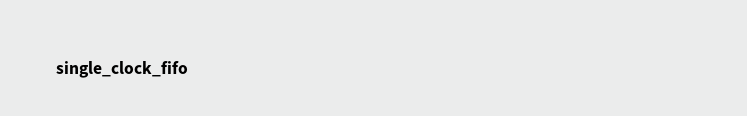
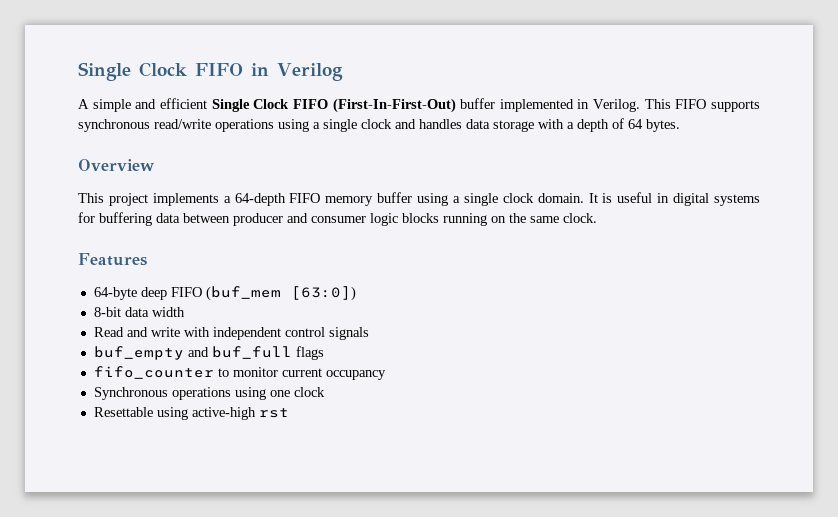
- single_clock_fifo
+ Single Clock FIFO in Verilog
+ A simple and efficient Single Clock FIFO (First-In-First-Out) buffer implemented in Verilog. This FIFO supports synchronous read/write operations using a single clock and handles data storage with a depth of 64 bytes.
+ Overview
+ This project implements a 64-depth FIFO memory buffer using a single clock domain. It is useful in digital systems for buffering data between producer and consumer logic blocks running on the same clock.
+ Features
+ 64-byte deep FIFO (buf_mem [63:0])
+ 8-bit data width
+ Read and write with independent control signals
+ buf_empty and buf_full flags
+ fifo_counter to monitor current occupancy
+ Synchronous operations using one clock
+ Resettable using active-high rst

